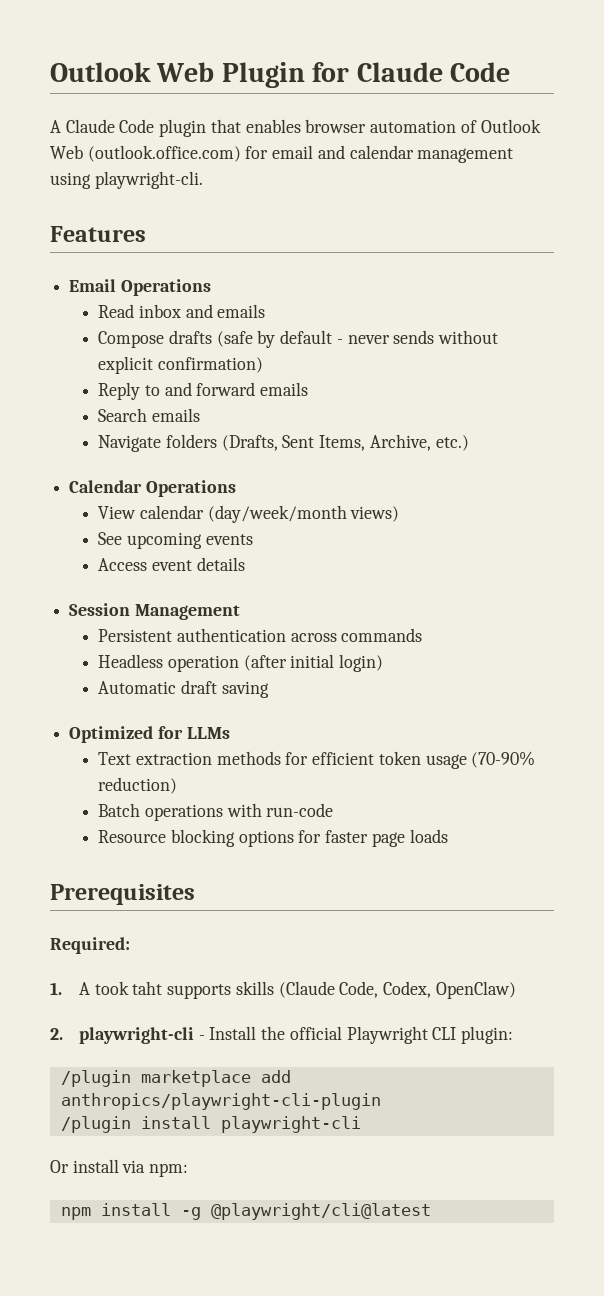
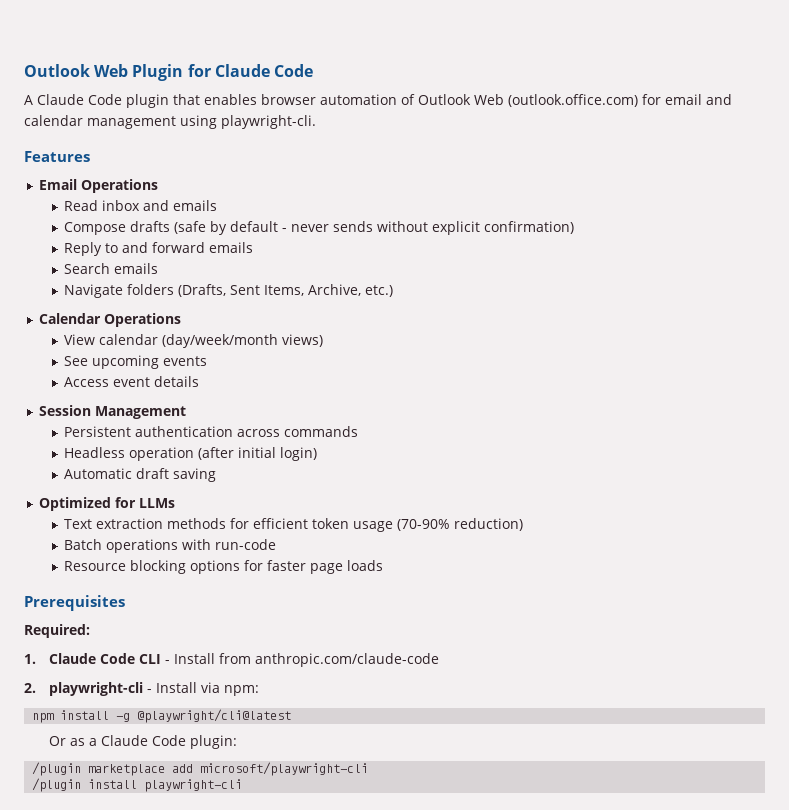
- 1. A took taht supports skills (Claude Code, Codex, OpenClaw)
- 2. playwright-cli - Install the official Playwright CLI plugin:
- /plugin marketplace add anthropics/playwright-cli-plugin
- /plugin install playwright-cli
- Or install via npm:
+ 1. Claude Code CLI - Install from anthropic.com/claude-code
+ 2. playwright-cli - Install via npm:
+ Or as a Claude Code plugin:
+ /plugin marketplace add microsoft/playwright-cli
+ /plugin install playwright-cli

